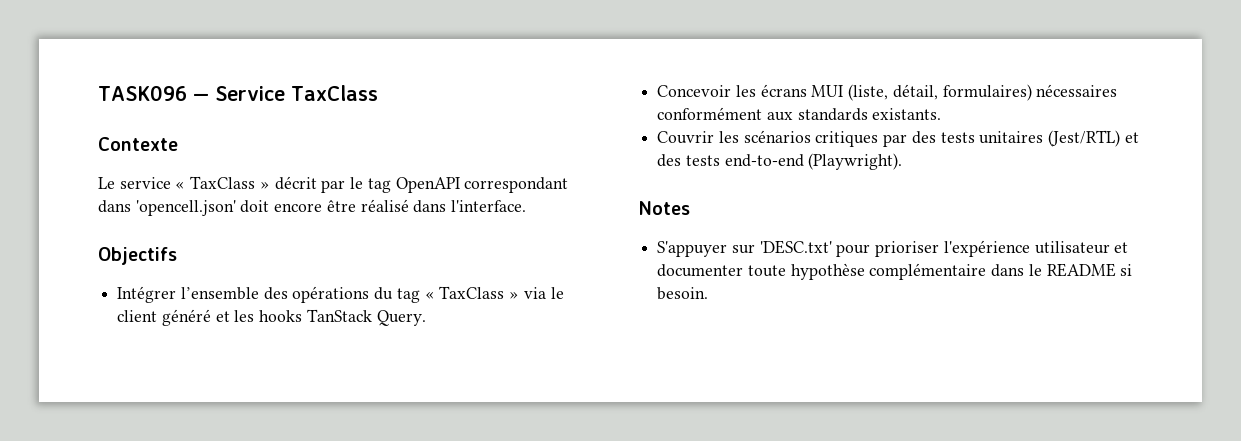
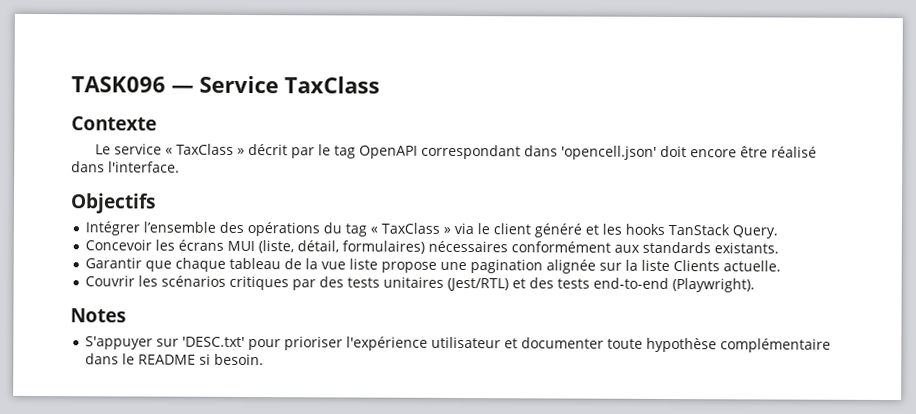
+ Garantir que chaque tableau de la vue liste propose une pagination alignée sur la liste Clients actuelle.

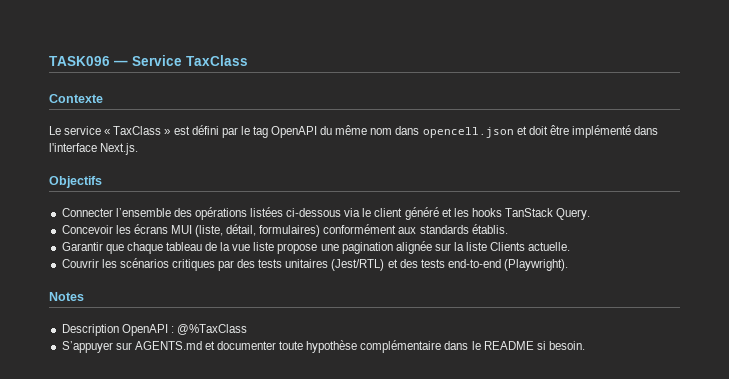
- Le service « TaxClass » décrit par le tag OpenAPI correspondant dans 'opencell.json' doit encore être réalisé dans l'interface.
+ Le service « TaxClass » est défini par le tag OpenAPI du même nom dans opencell.json et doit être implémenté dans l'interface Next.js.
- Intégrer l’ensemble des opérations du tag « TaxClass » via le client généré et les hooks TanStack Query.
+ Connecter l’ensemble des opérations listées ci-dessous via le client généré et les hooks TanStack Query.
- Concevoir les écrans MUI (liste, détail, formulaires) nécessaires conformément aux standards existants.
+ Concevoir les écrans MUI (liste, détail, formulaires) conformément aux standards établis.
- S'appuyer sur 'DESC.txt' pour prioriser l'expérience utilisateur et documenter toute hypothèse complémentaire dans le README si besoin.
+ Description OpenAPI : @%TaxClass
+ S’appuyer sur AGENTS.md et documenter toute hypothèse complémentaire dans le README si besoin.

